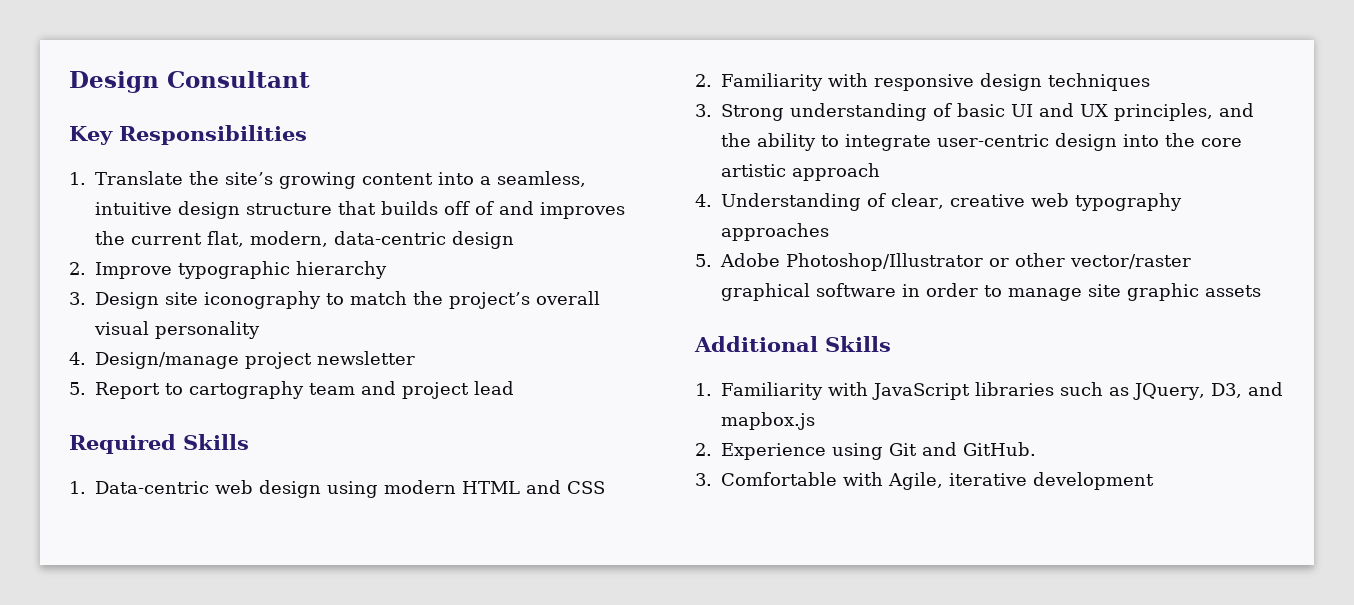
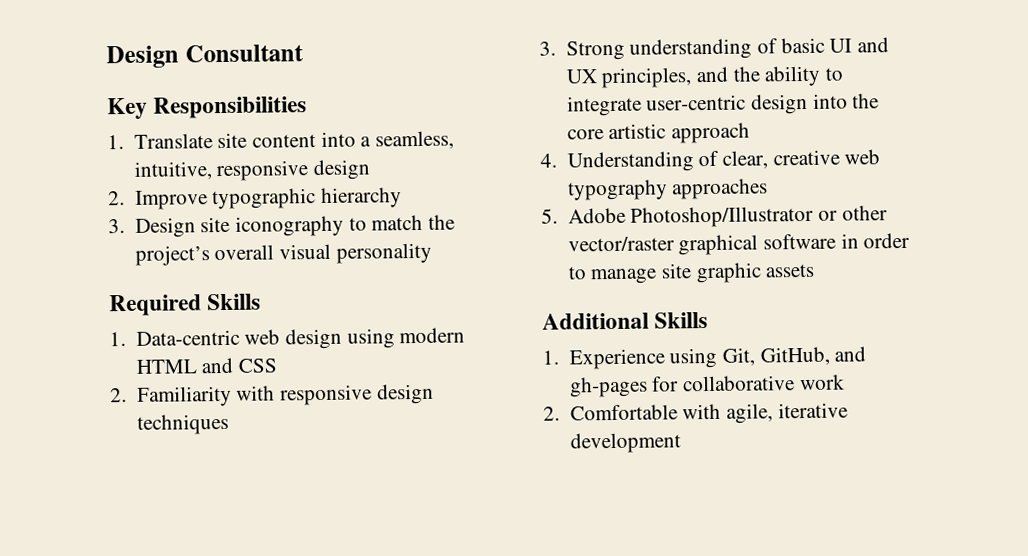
- 1. Translate the site’s growing content into a seamless, intuitive design structure that builds off of and improves the current flat, modern, data-centric design
+ 1. Translate site content into a seamless, intuitive, responsive design
- 4. Design/manage project newsletter
- 5. Report to cartography team and project lead
- 1. Familiarity with JavaScript libraries such as JQuery, D3, and mapbox.js
- 2. Experience using Git and GitHub.
- 3. Comfortable with Agile, iterative development
+ 1. Experience using Git, GitHub, and gh-pages for collaborative work
+ 2. Comfortable with agile, iterative development

